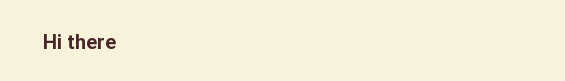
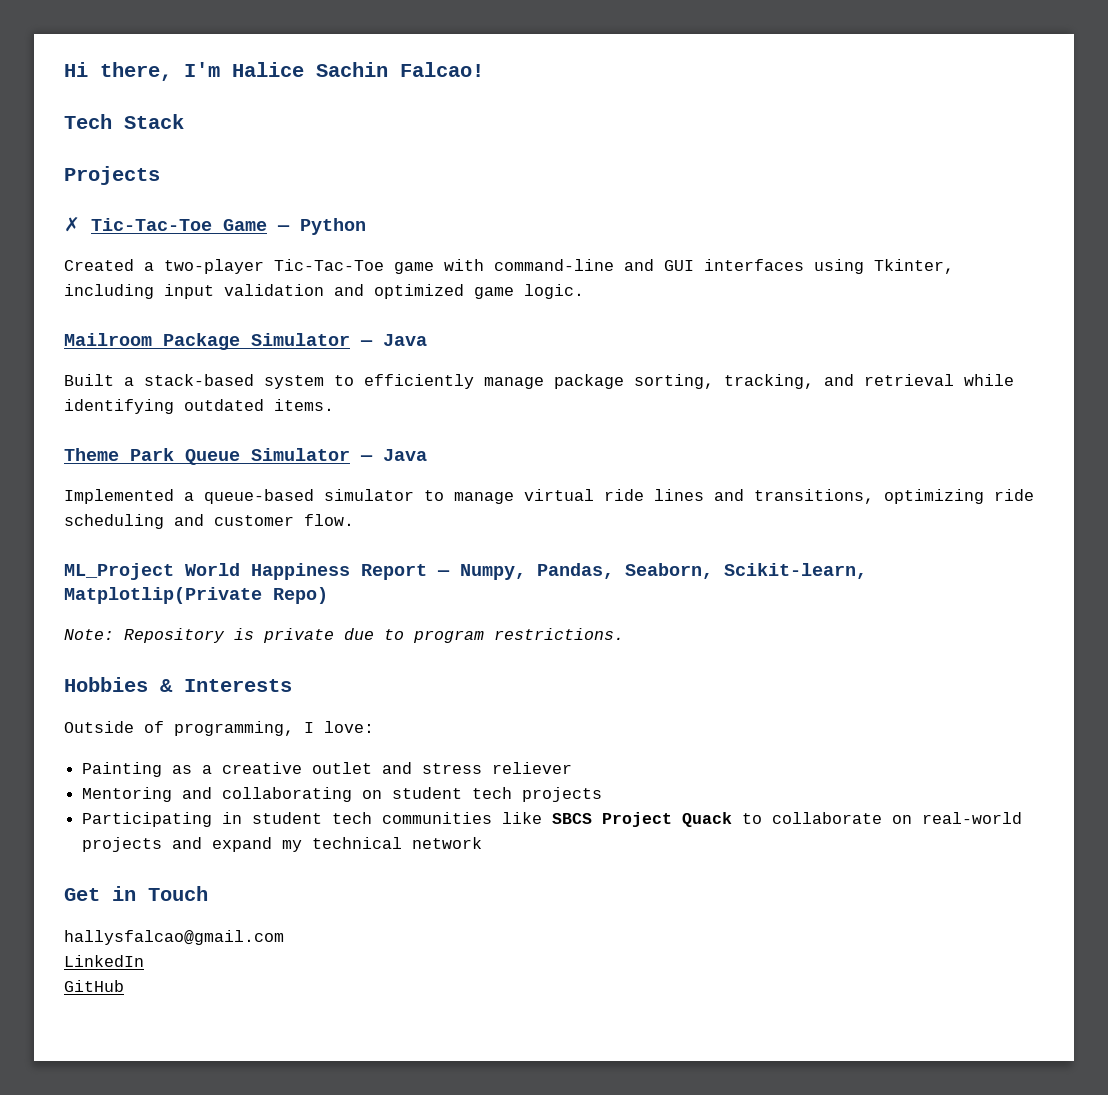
- Hi there
+ Hi there, I'm Halice Sachin Falcao!
+ Tech Stack
+ Projects
+ ✗ Tic-Tac-Toe Game — Python
+ Created a two-player Tic-Tac-Toe game with command-line and GUI interfaces using Tkinter, including input validation and optimized game logic.
+ Mailroom Package Simulator — Java
+ Built a stack-based system to efficiently manage package sorting, tracking, and retrieval while identifying outdated items.
+ Theme Park Queue Simulator — Java
+ Implemented a queue-based simulator to manage virtual ride lines and transitions, optimizing ride scheduling and customer flow.
+ ML_Project World Happiness Report — Numpy, Pandas, Seaborn, Scikit-learn, Matplotlip(Private Repo)
+ Note: Repository is private due to program restrictions.
+ Hobbies & Interests
+ Outside of programming, I love:
+ Painting as a creative outlet and stress reliever
+ Mentoring and collaborating on student tech projects
+ Participating in student tech communities like SBCS Project Quack to collaborate on real-world projects and expand my technical network
+ Get in Touch
+ hallysfalcao@gmail.com
+ LinkedIn
+ GitHub

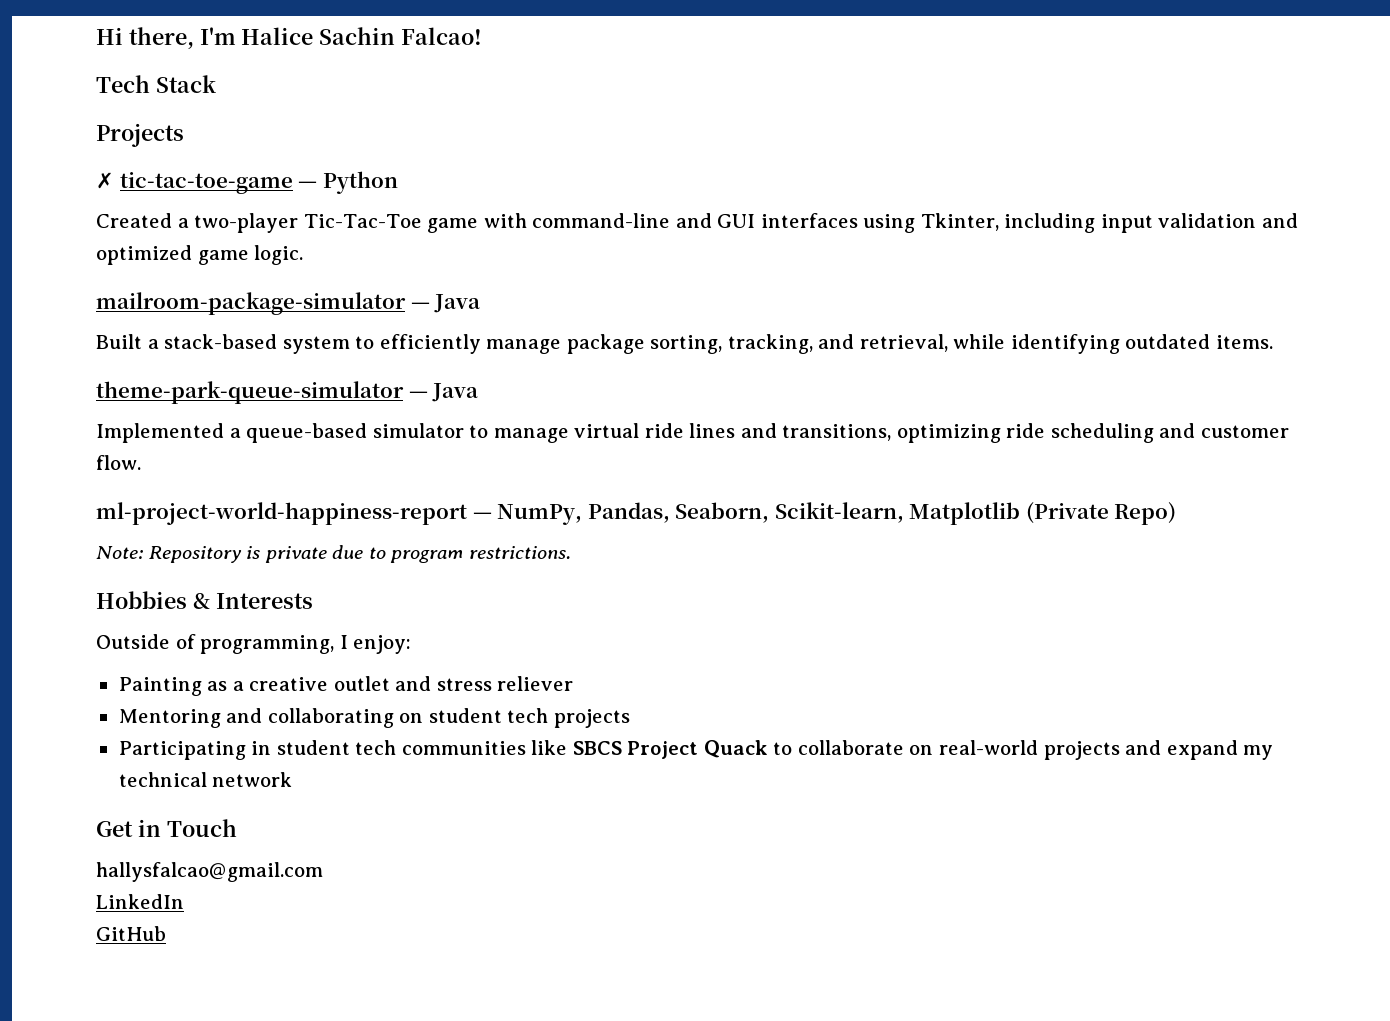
- ✗ Tic-Tac-Toe Game — Python
+ ✗ tic-tac-toe-game — Python
- Mailroom Package Simulator — Java
+ mailroom-package-simulator — Java
- Built a stack-based system to efficiently manage package sorting, tracking, and retrieval while identifying outdated items.
+ Built a stack-based system to efficiently manage package sorting, tracking, and retrieval, while identifying outdated items.
- Theme Park Queue Simulator — Java
+ theme-park-queue-simulator — Java
- ML_Project World Happiness Report — Numpy, Pandas, Seaborn, Scikit-learn, Matplotlip(Private Repo)
+ ml-project-world-happiness-report — NumPy, Pandas, Seaborn, Scikit-learn, Matplotlib (Private Repo)
- Outside of programming, I love:
+ Outside of programming, I enjoy:

